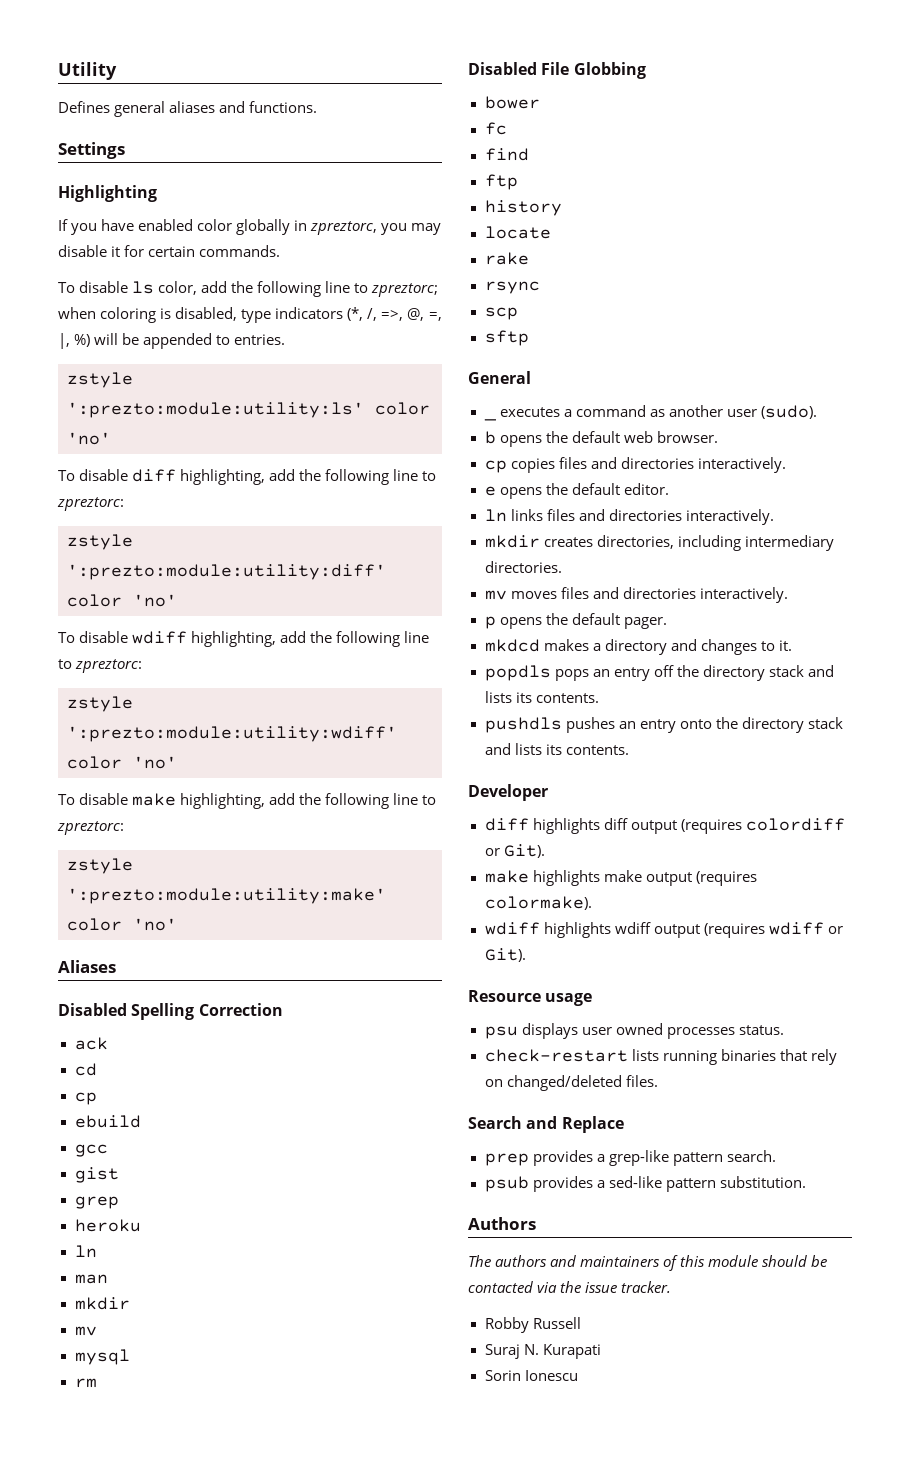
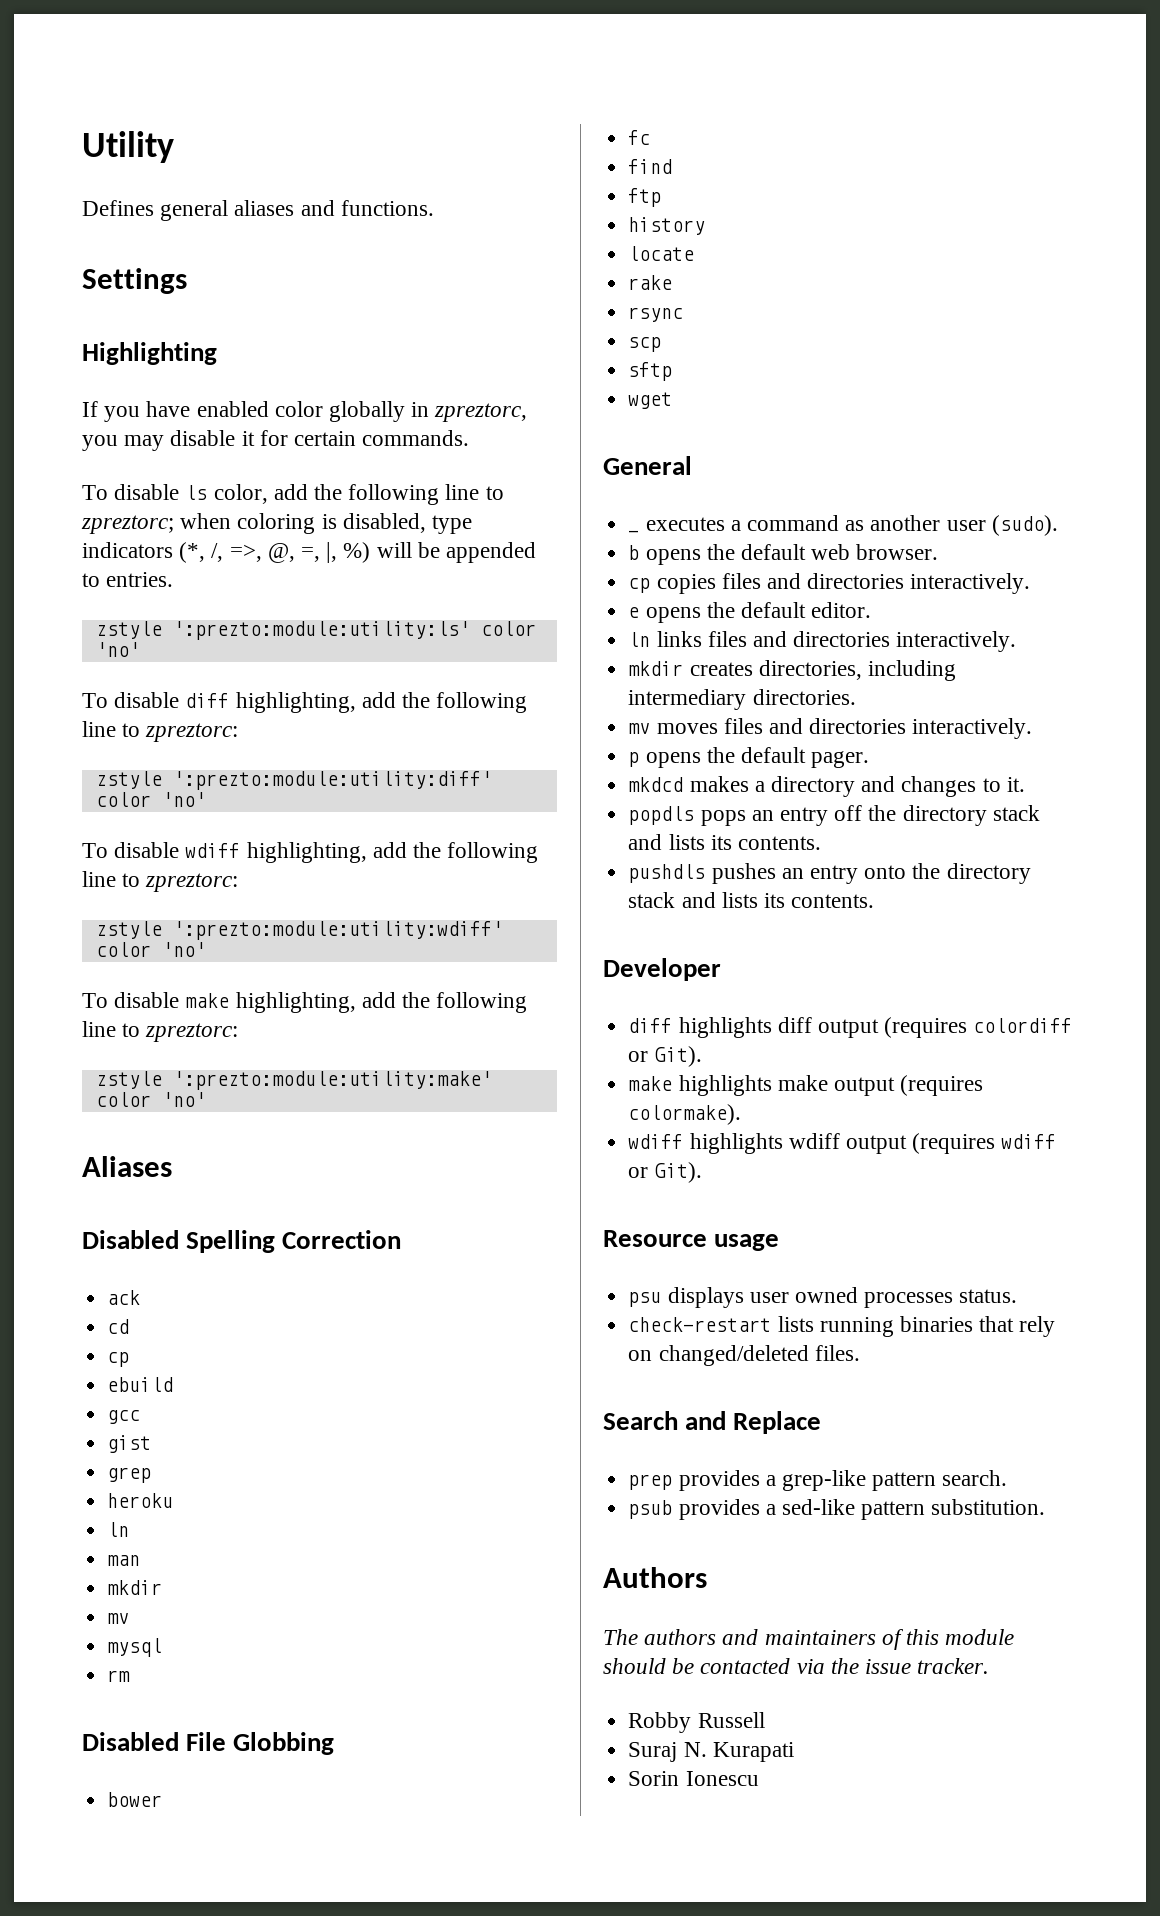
+ wget

